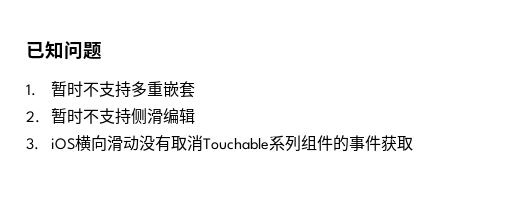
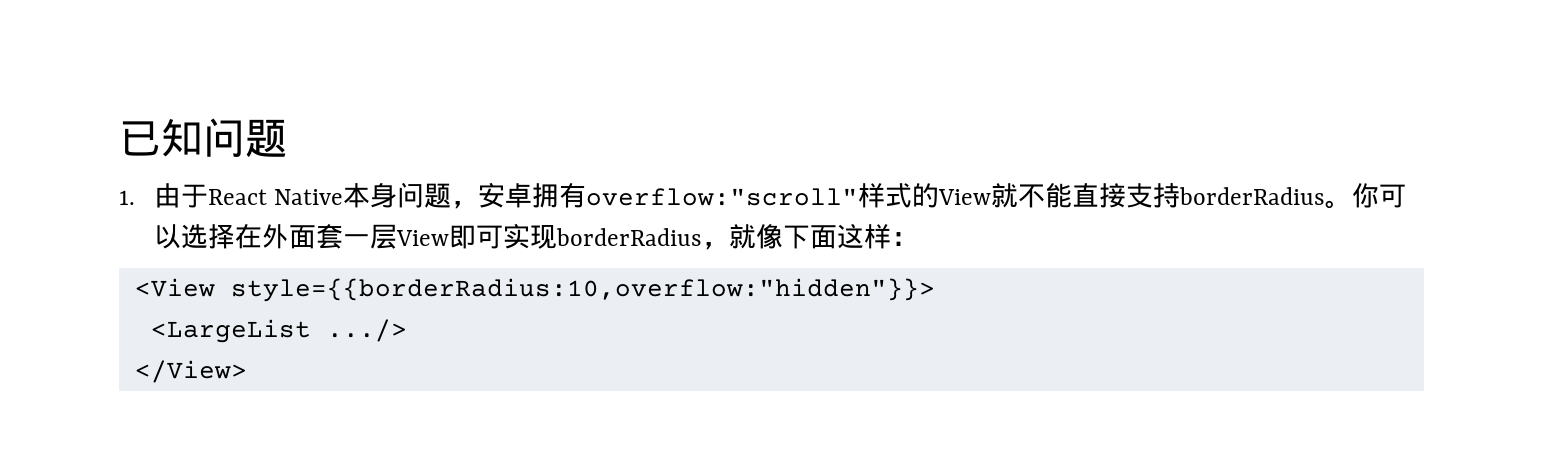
- 1.暂时不支持多重嵌套
- 2.暂时不支持侧滑编辑
- 3. iOS横向滑动没有取消Touchable系列组件的事件获取
+ 1.由于React Native本身问题，安卓拥有overflow:"scroll"样式的View就不能直接支持borderRadius。你可以选择在外面套一层View即可实现borderRadius，就像下面这样：
+ <View style={{borderRadius:10,overflow:"hidden"}}>
+ <LargeList .../>
+ </View>

